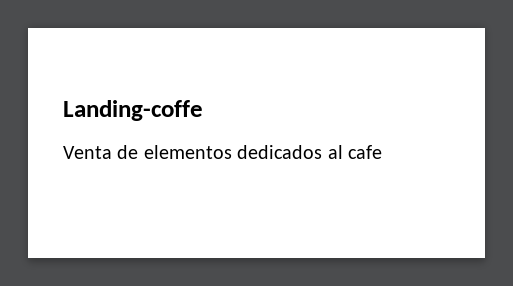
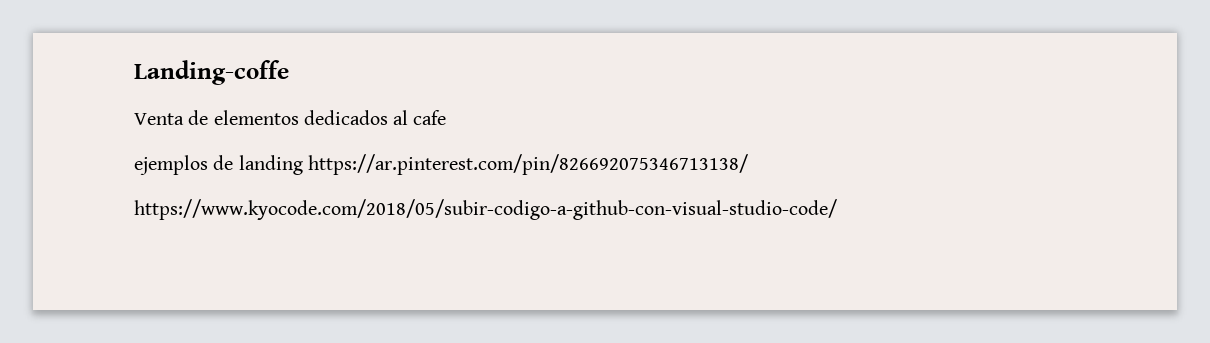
+ ejemplos de landing https://ar.pinterest.com/pin/826692075346713138/
+ https://www.kyocode.com/2018/05/subir-codigo-a-github-con-visual-studio-code/

